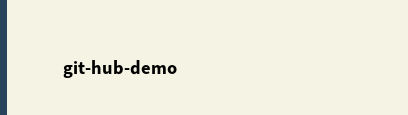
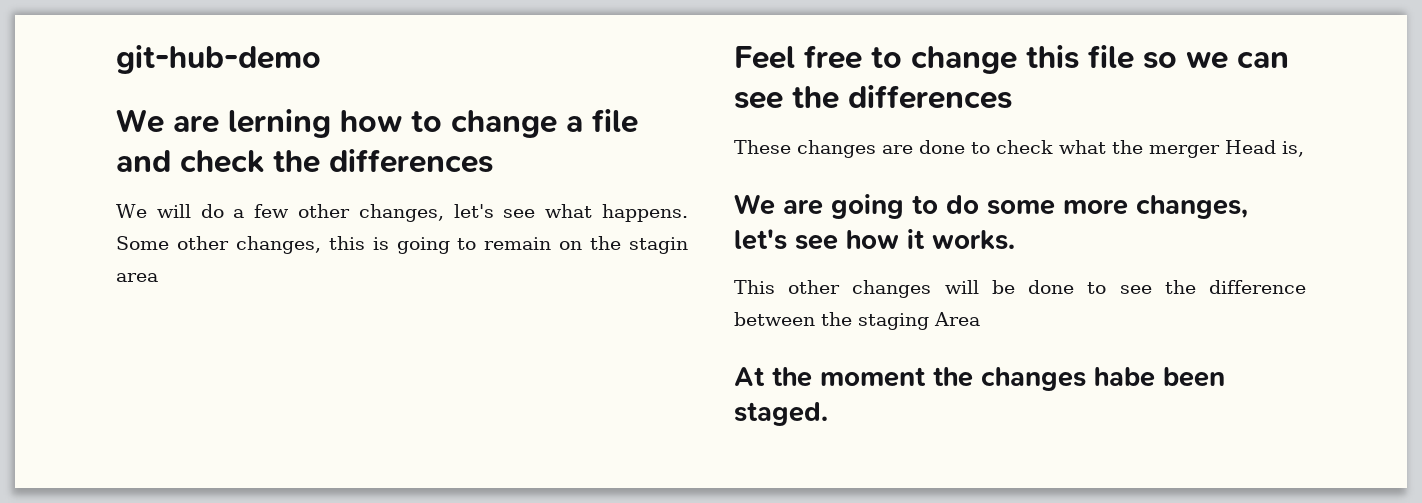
+ We are lerning how to change a file and check the differences
+ We will do a few other changes, let's see what happens. Some other changes, this is going to remain on the stagin area
+ Feel free to change this file so we can see the differences
+ These changes are done to check what the merger Head is,
+ We are going to do some more changes, let's see how it works.
+ This other changes will be done to see the difference between the staging Area
+ At the moment the changes habe been staged.

